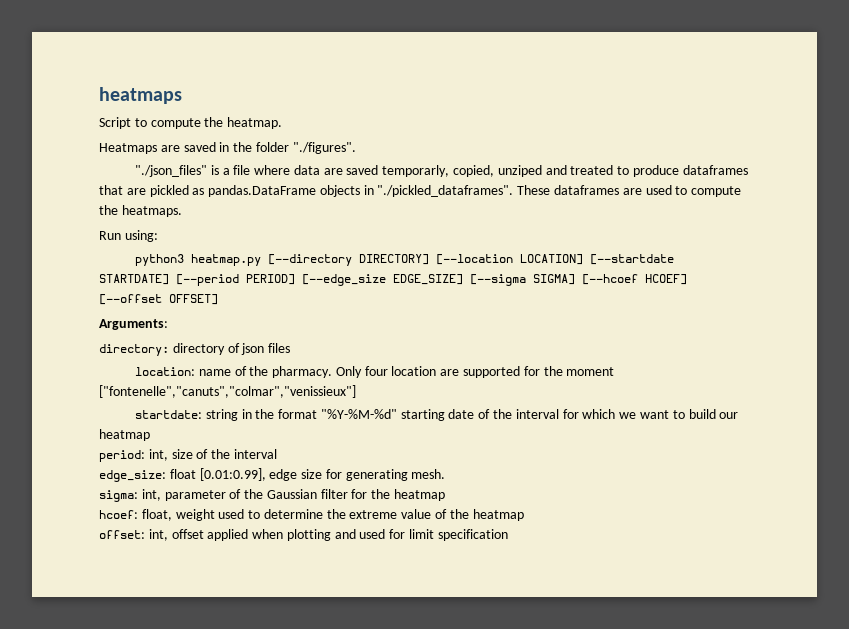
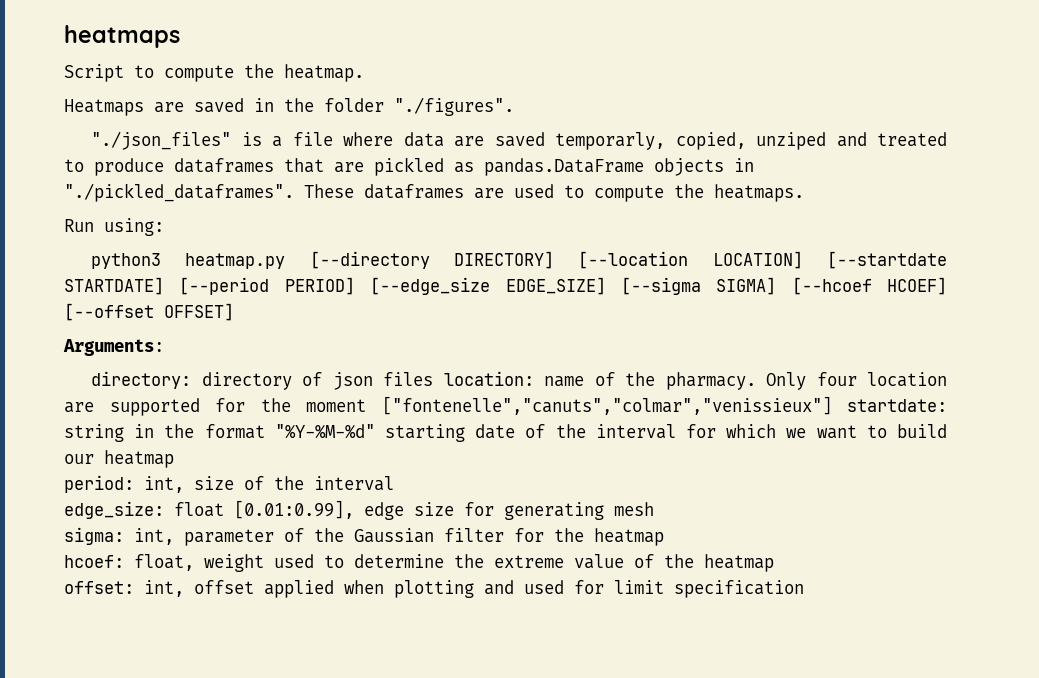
- directory: directory of json files
- location: name of the pharmacy.
+ directory: directory of json files location: name of the pharmacy.
- Only four location are supported for the moment ["fontenelle","canuts","colmar","venissieux"]
- startdate: string in the format "%Y-%M-%d" starting date of the interval for which we want to build our heatmap
+ Only four location are supported for the moment ["fontenelle","canuts","colmar","venissieux"] startdate: string in the format "%Y-%M-%d" starting date of the interval for which we want to build our heatmap
- edge_size: float [0.01:0.99], edge size for generating mesh.
+ edge_size: float [0.01:0.99], edge size for generating mesh

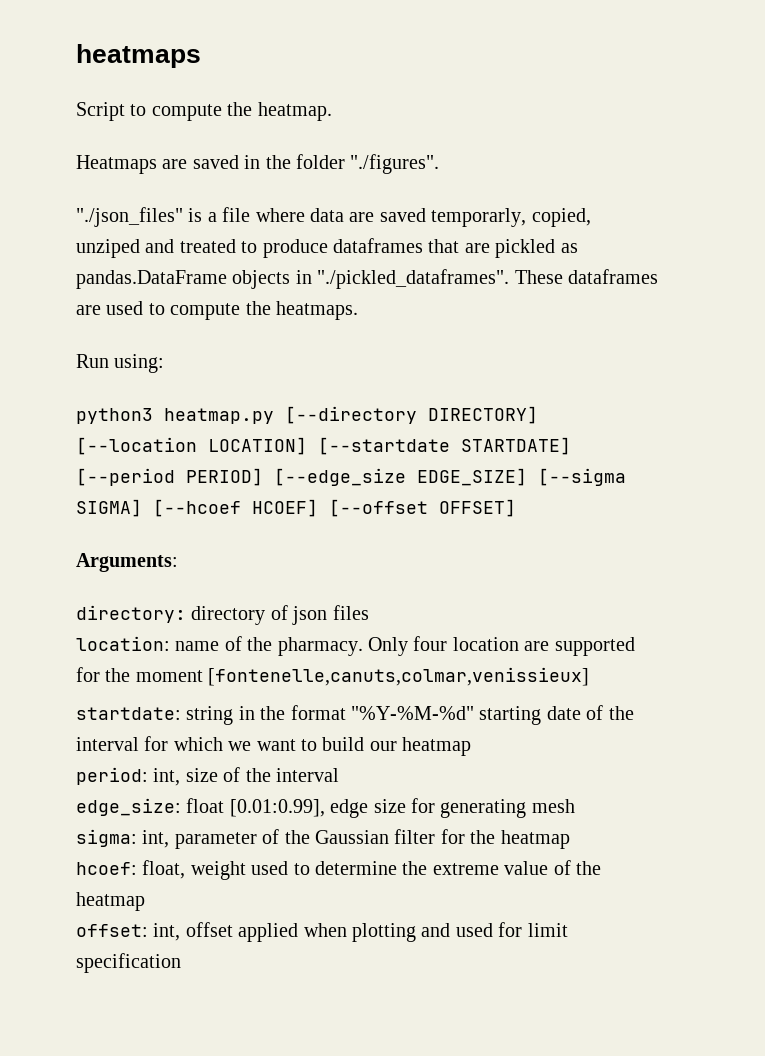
- directory: directory of json files location: name of the pharmacy.
+ directory: directory of json files
+ location: name of the pharmacy.
- Only four location are supported for the moment ["fontenelle","canuts","colmar","venissieux"] startdate: string in the format "%Y-%M-%d" starting date of the interval for which we want to build our heatmap
+ Only four location are supported for the moment [fontenelle,canuts,colmar,venissieux]
+ startdate: string in the format "%Y-%M-%d" starting date of the interval for which we want to build our heatmap

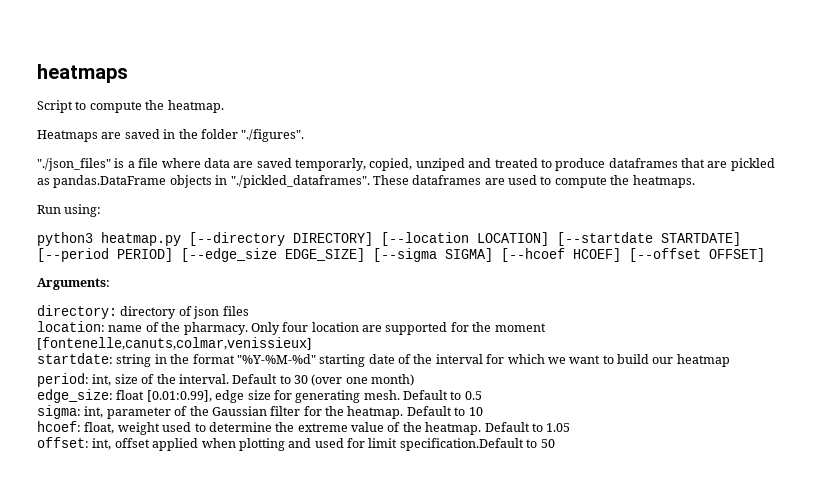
- period: int, size of the interval
+ period: int, size of the interval. Default to 30 (over one month)
- edge_size: float [0.01:0.99], edge size for generating mesh
+ edge_size: float [0.01:0.99], edge size for generating mesh. Default to 0.5
- sigma: int, parameter of the Gaussian filter for the heatmap
+ sigma: int, parameter of the Gaussian filter for the heatmap. Default to 10
- hcoef: float, weight used to determine the extreme value of the heatmap
+ hcoef: float, weight used to determine the extreme value of the heatmap. Default to 1.05
- offset: int, offset applied when plotting and used for limit specification
+ offset: int, offset applied when plotting and used for limit specification.Default to 50

